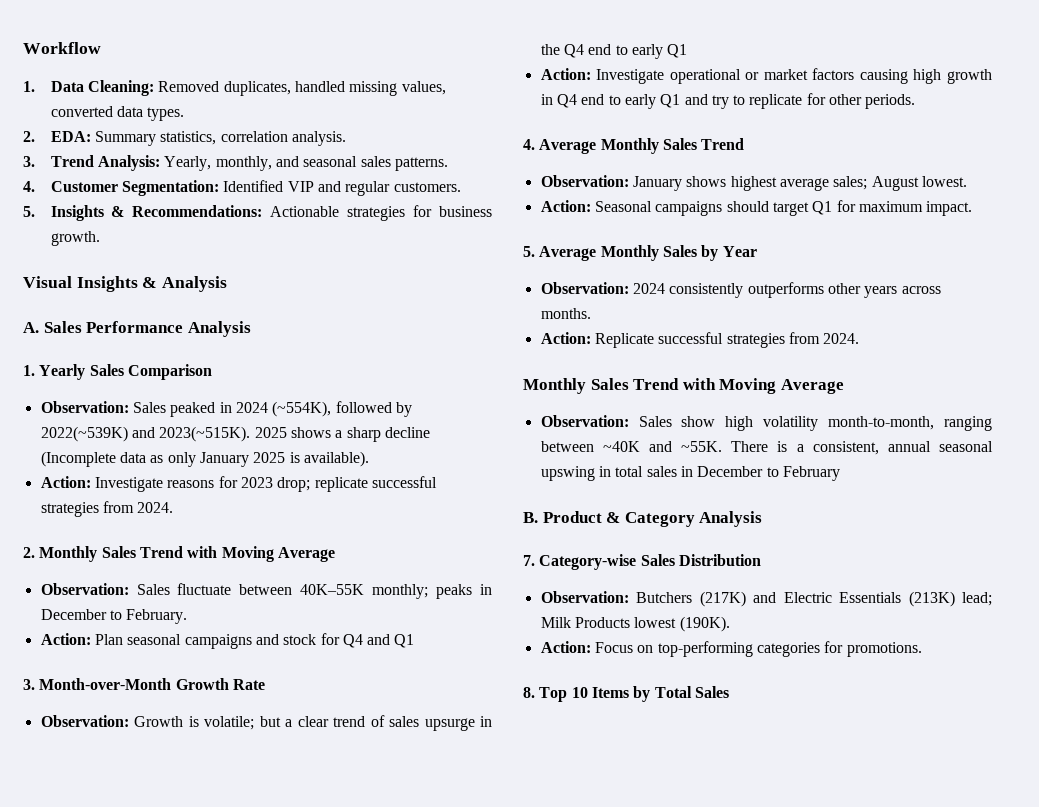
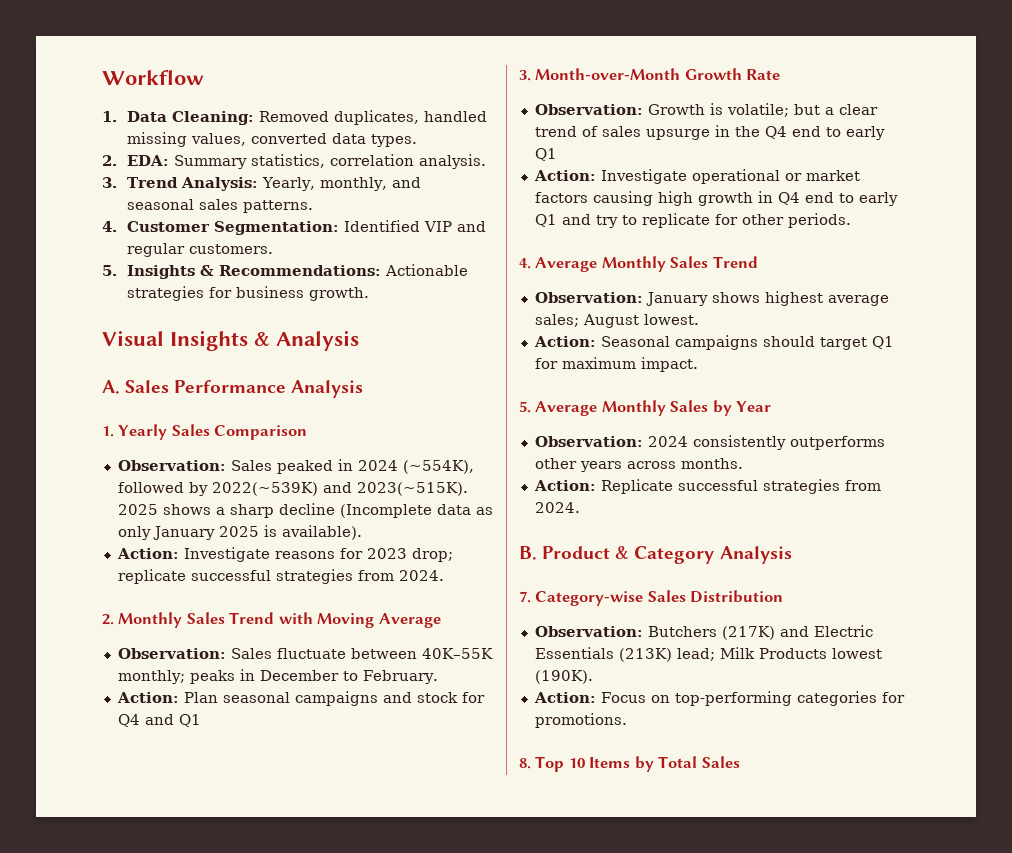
  Action: Replicate successful strategies from 2024.
- Monthly Sales Trend with Moving Average
- Observation: Sales show high volatility month-to-month, ranging between ~40K and ~55K. There is a consistent, annual seasonal upswing in total sales in December to February

